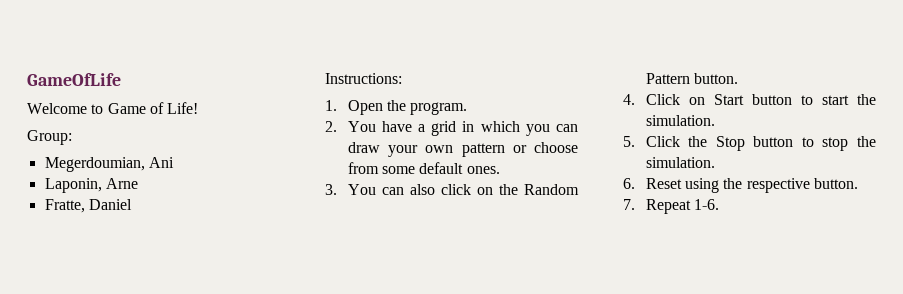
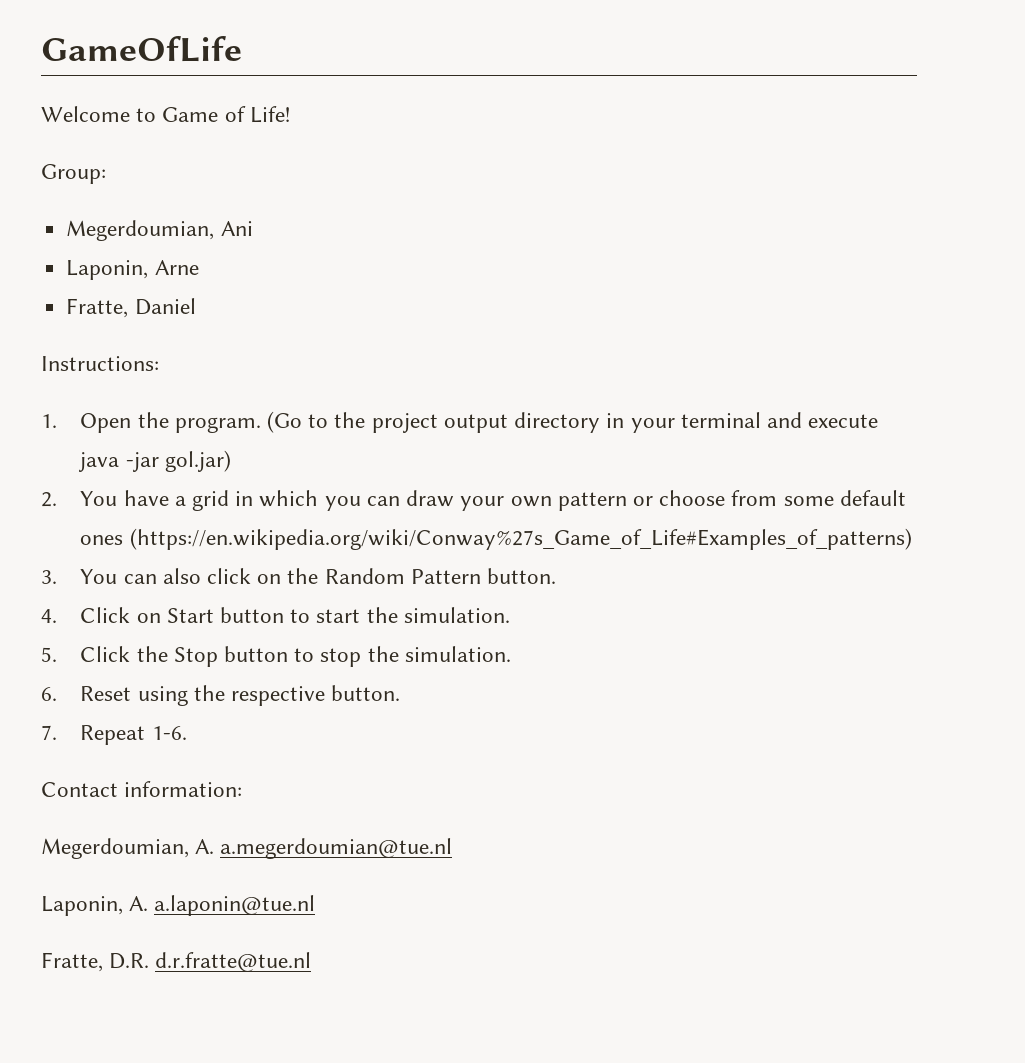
+ (Go to the project output directory in your terminal and execute java -jar gol.jar)
- 2. You have a grid in which you can draw your own pattern or choose from some default ones.
+ 2. You have a grid in which you can draw your own pattern or choose from some default ones (https://en.wikipedia.org/wiki/Conway%27s_Game_of_Life#Examples_of_patterns)
+ Contact information:
+ Megerdoumian, A. a.megerdoumian@tue.nl
+ Laponin, A. a.laponin@tue.nl
+ Fratte, D.R. d.r.fratte@tue.nl

